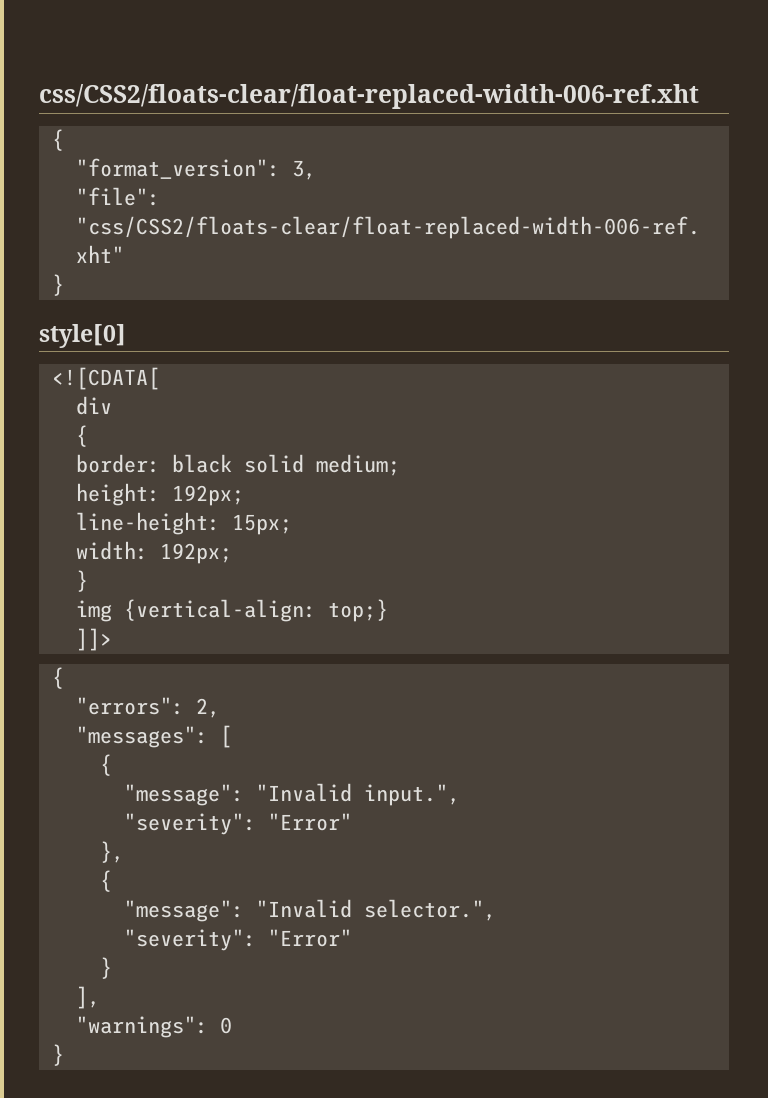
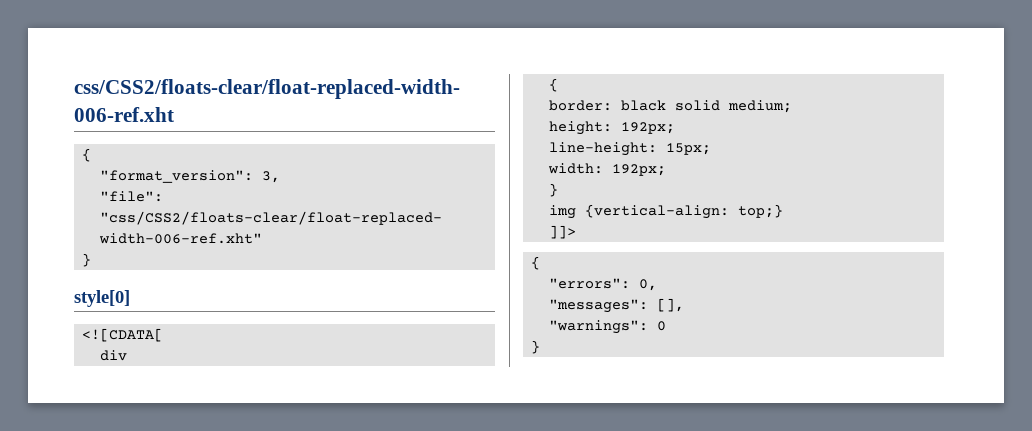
- "errors": 2,
+ "errors": 0,
- "messages": [
- {
- "message": "Invalid input.",
- "severity": "Error"
- },
- {
- "message": "Invalid selector.",
- "severity": "Error"
- }
- ],
+ "messages": [],

